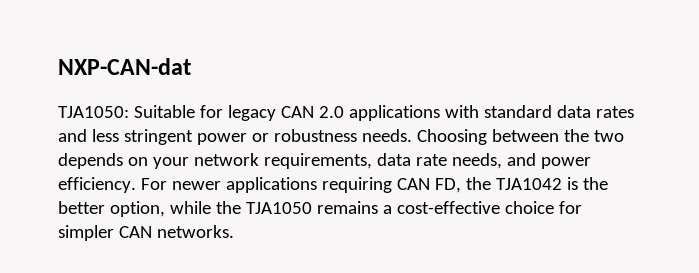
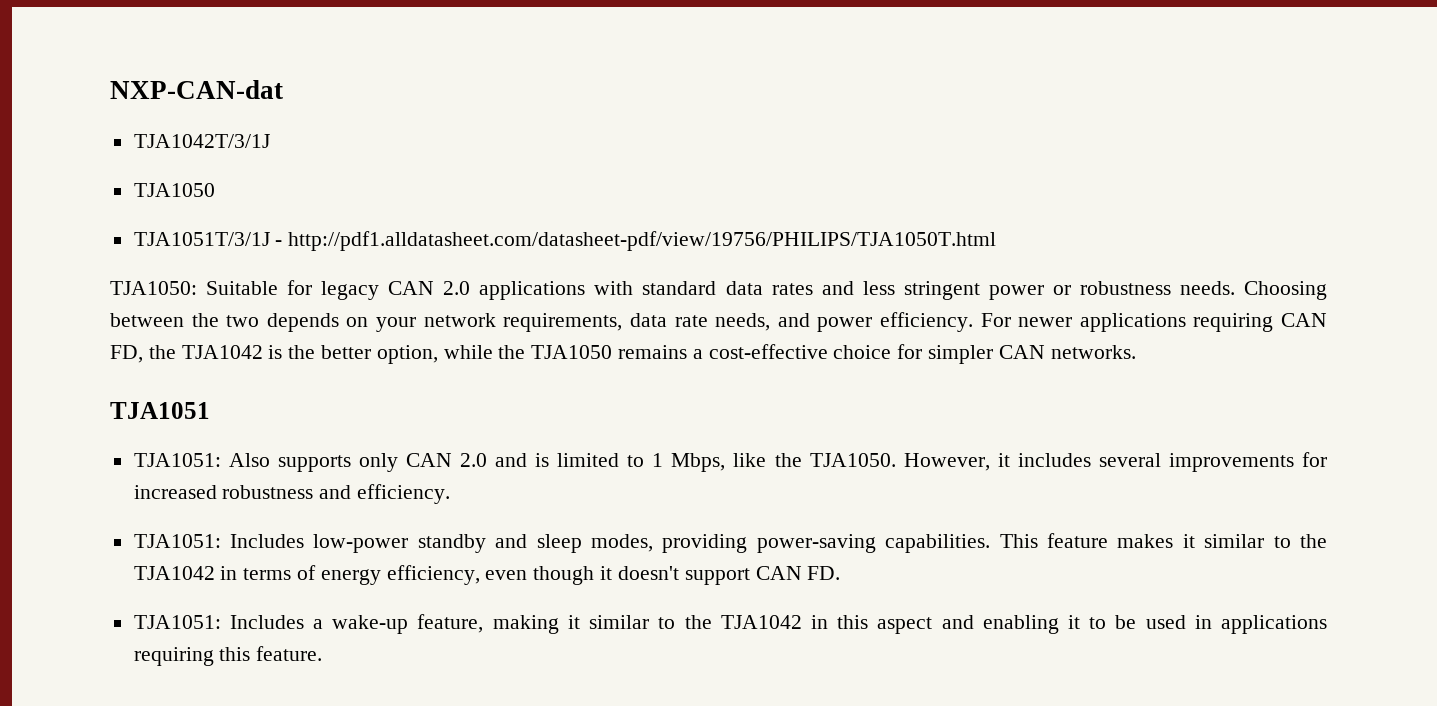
+ TJA1042T/3/1J
+ TJA1050
+ TJA1051T/3/1J - http://pdf1.alldatasheet.com/datasheet-pdf/view/19756/PHILIPS/TJA1050T.html
+ TJA1051
+ TJA1051: Also supports only CAN 2.0 and is limited to 1 Mbps, like the TJA1050. However, it includes several improvements for increased robustness and efficiency.
+ TJA1051: Includes low-power standby and sleep modes, providing power-saving capabilities. This feature makes it similar to the TJA1042 in terms of energy efficiency, even though it doesn't support CAN FD.
+ TJA1051: Includes a wake-up feature, making it similar to the TJA1042 in this aspect and enabling it to be used in applications requiring this feature.

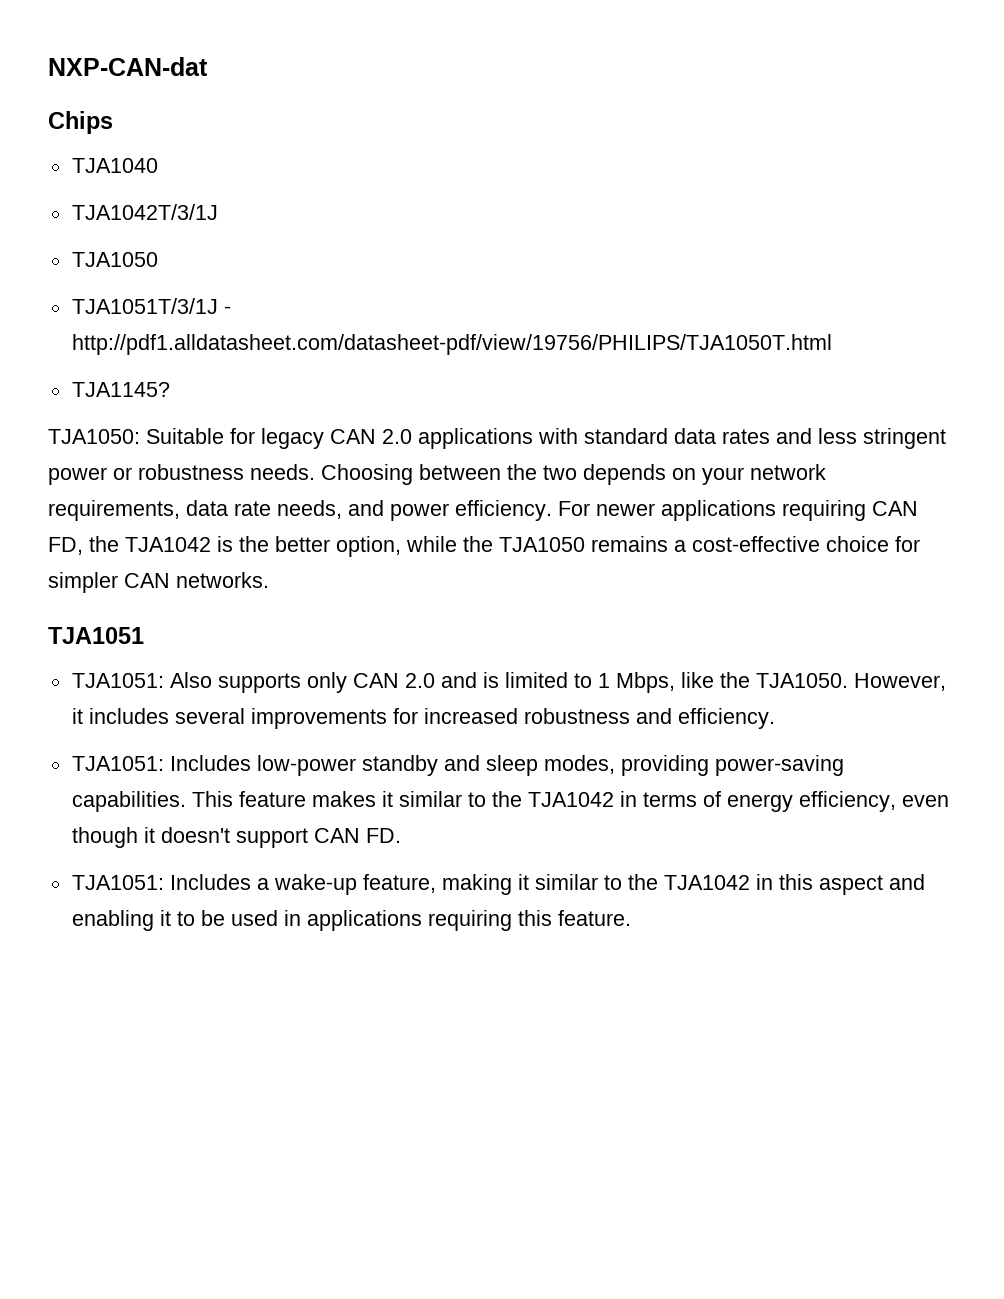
+ Chips
+ TJA1040
+ TJA1145?

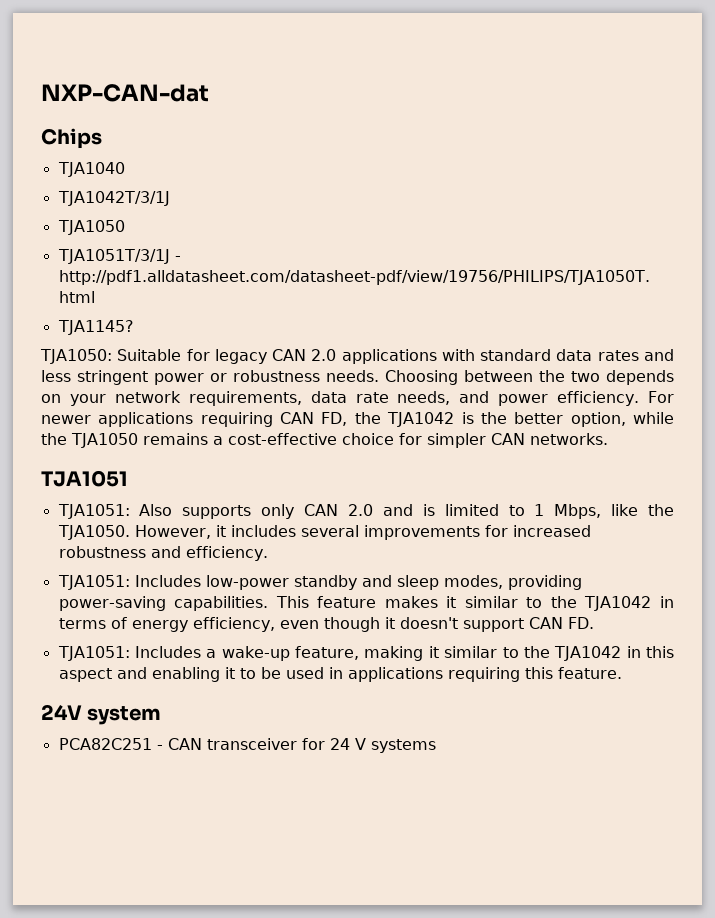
+ 24V system
+ PCA82C251 - CAN transceiver for 24 V systems

